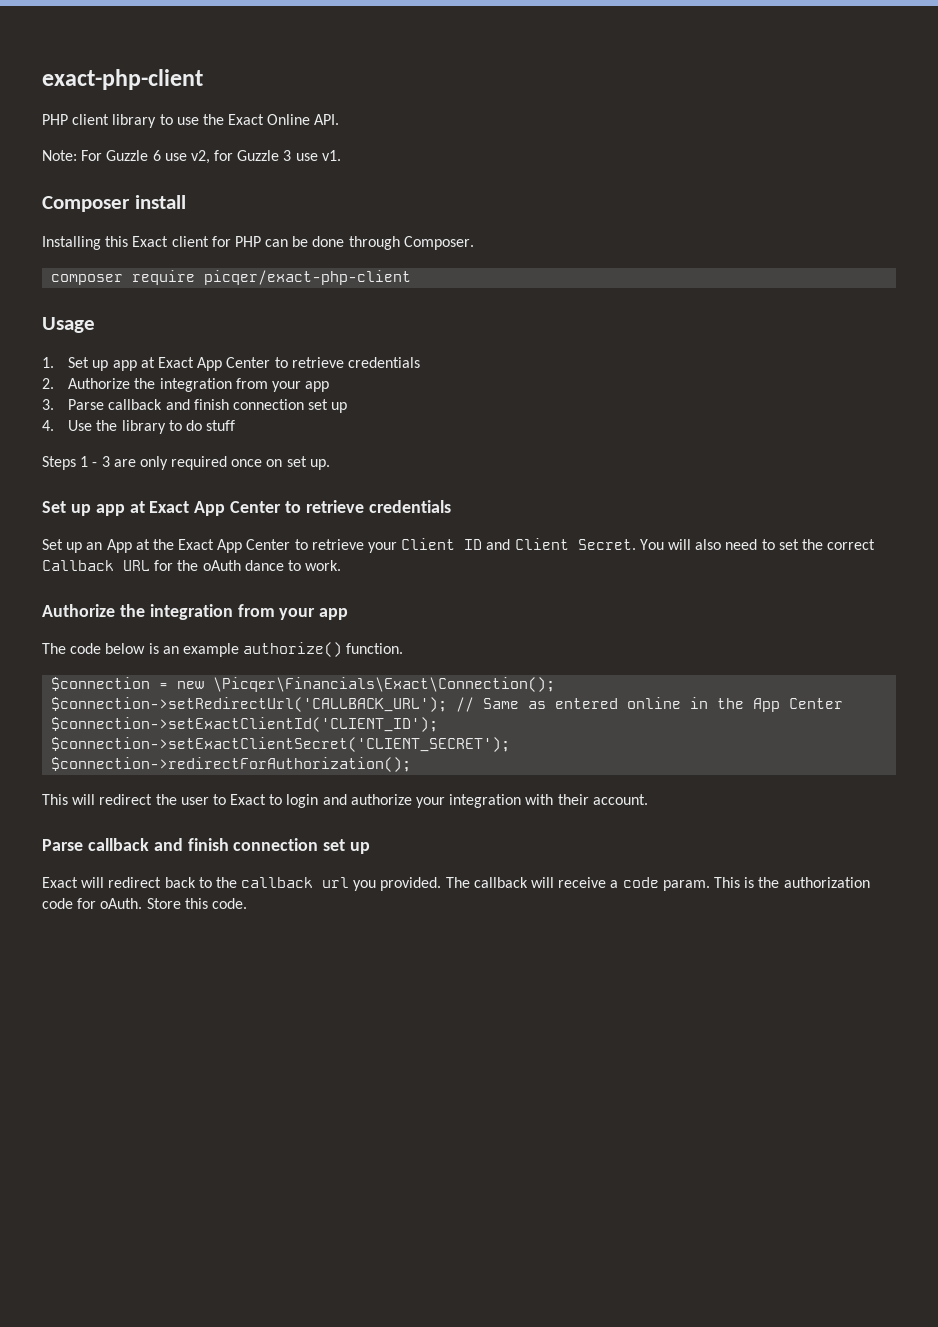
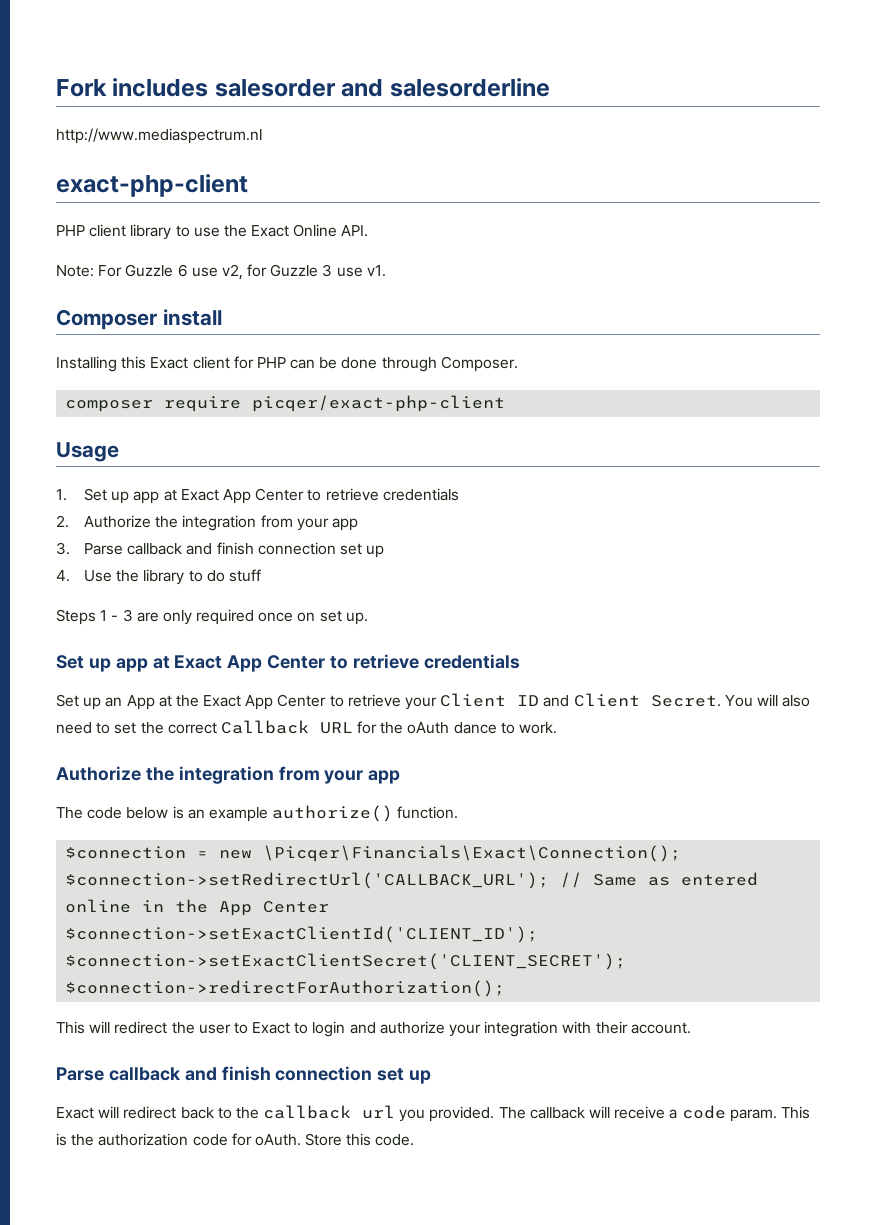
+ Fork includes salesorder and salesorderline
+ http://www.mediaspectrum.nl

